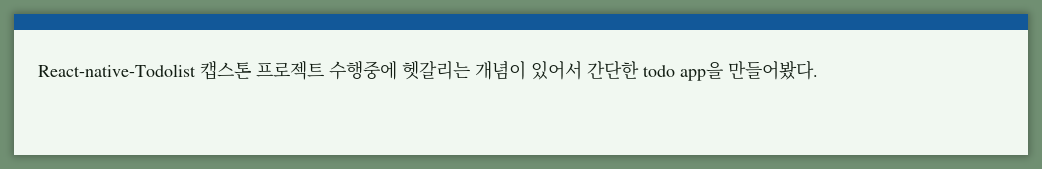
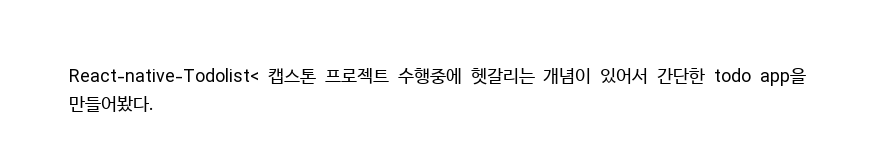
- React-native-Todolist 캡스톤 프로젝트 수행중에 헷갈리는 개념이 있어서 간단한 todo app을 만들어봤다.
+ React-native-Todolist< 캡스톤 프로젝트 수행중에 헷갈리는 개념이 있어서 간단한 todo app을 만들어봤다.

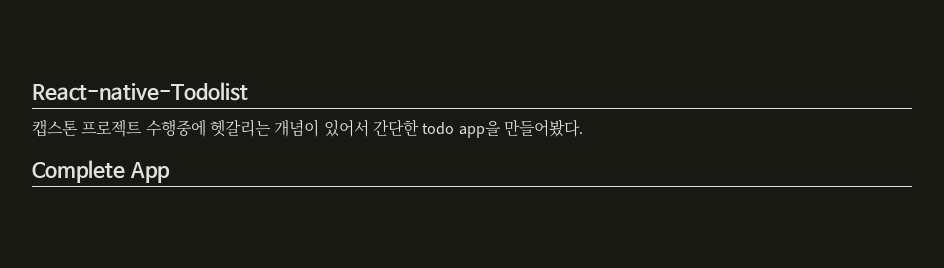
- React-native-Todolist< 캡스톤 프로젝트 수행중에 헷갈리는 개념이 있어서 간단한 todo app을 만들어봤다.
+ React-native-Todolist
+ 캡스톤 프로젝트 수행중에 헷갈리는 개념이 있어서 간단한 todo app을 만들어봤다.
+ Complete App

